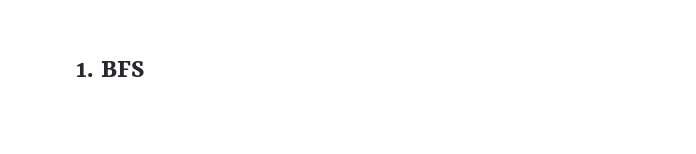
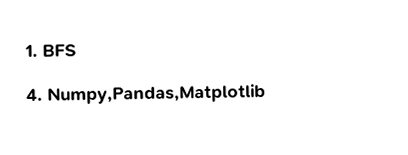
+ 4. Numpy,Pandas,Matplotlib

